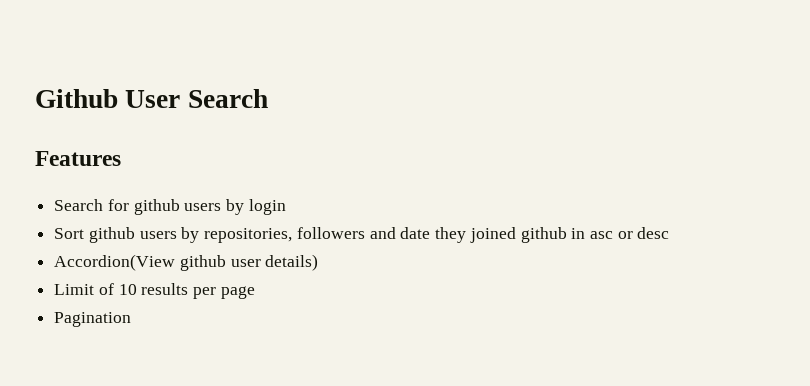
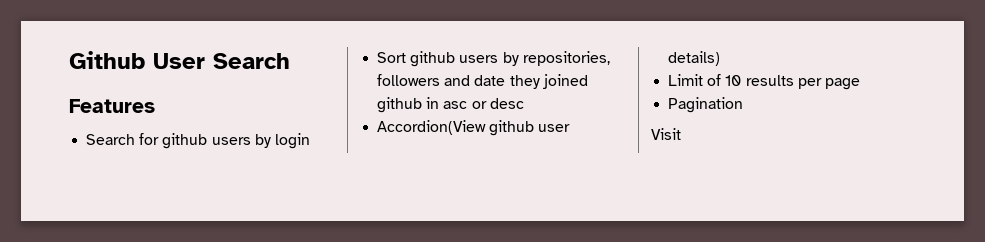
+ Visit

